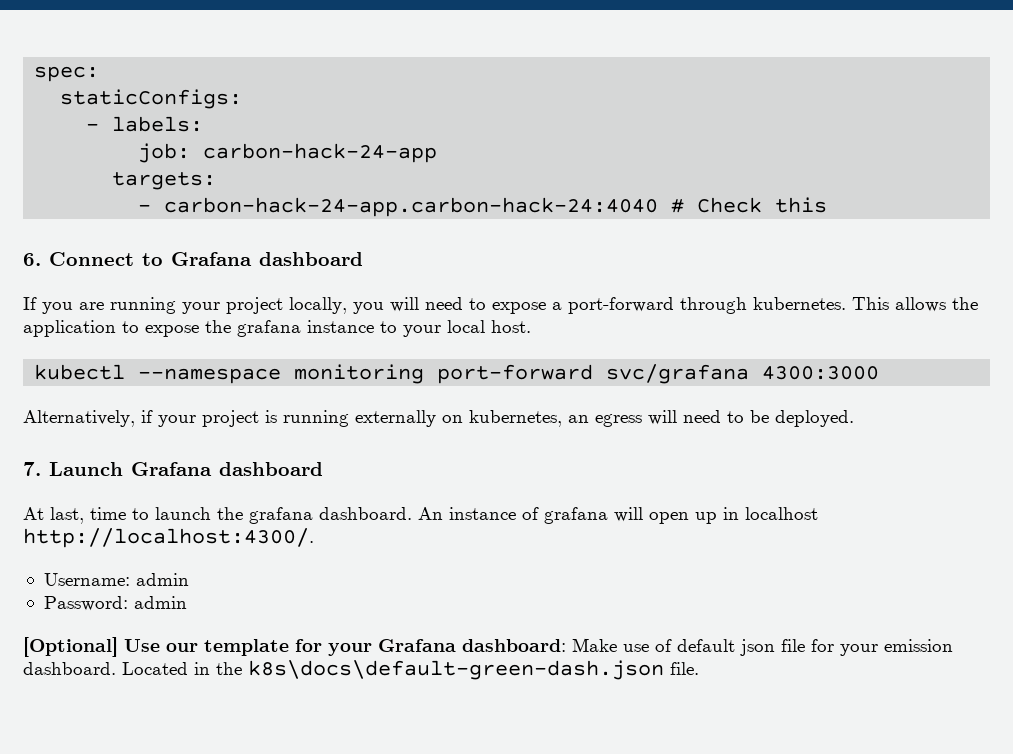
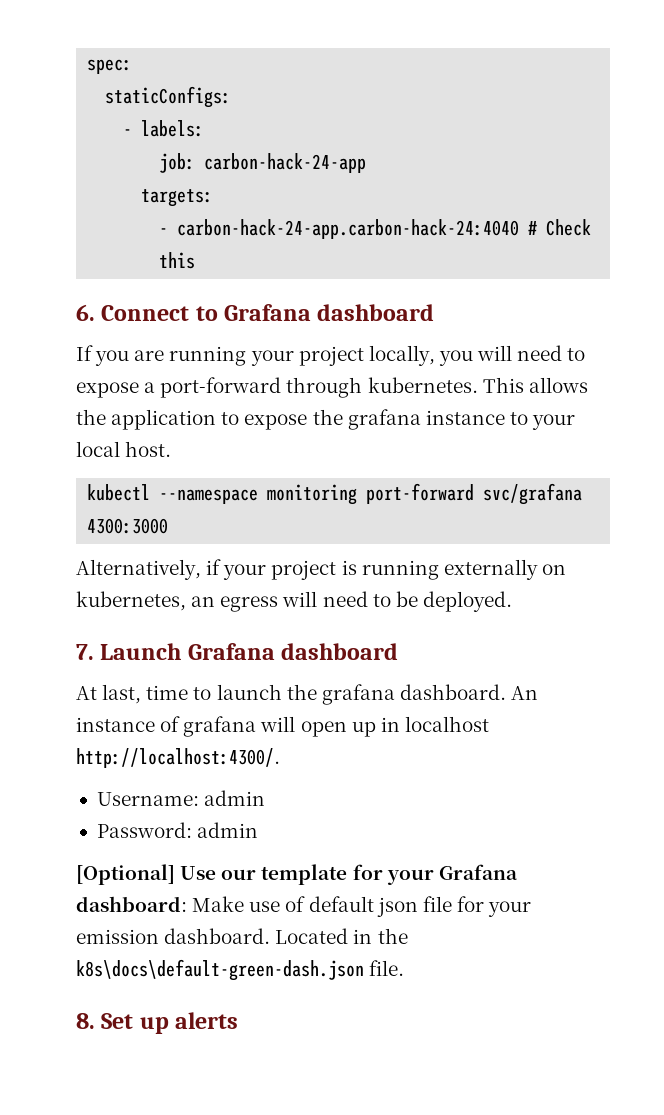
+ 8. Set up alerts

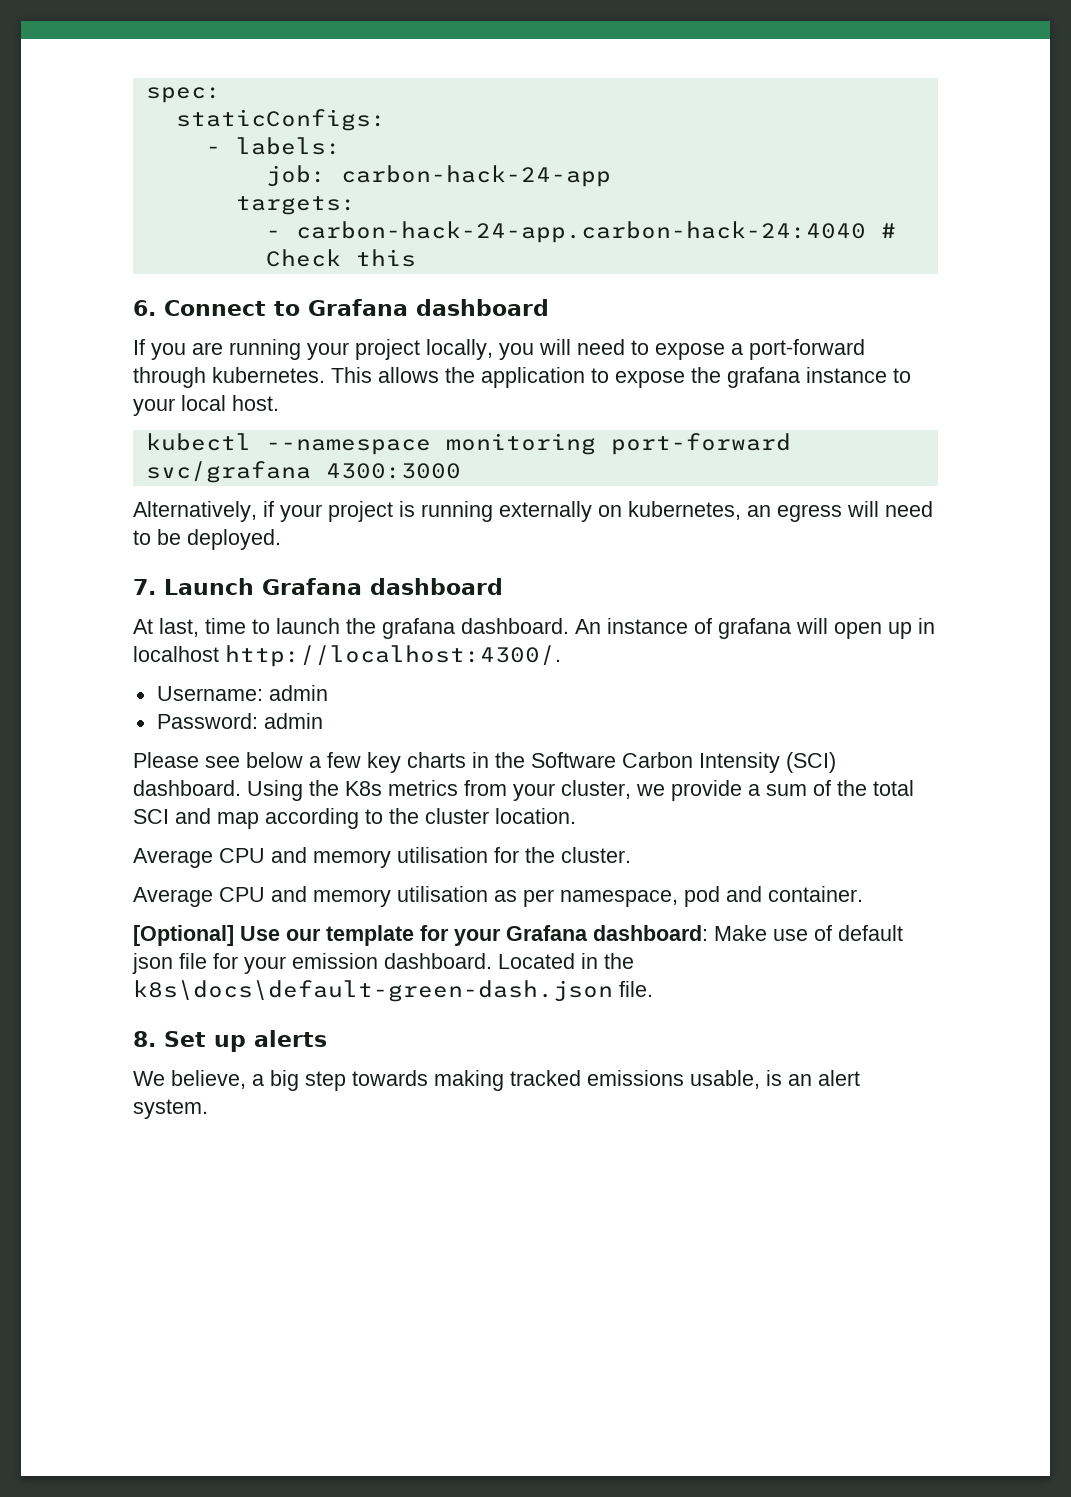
+ Please see below a few key charts in the Software Carbon Intensity (SCI) dashboard. Using the K8s metrics from your cluster, we provide a sum of the total SCI and map according to the cluster location.
+ Average CPU and memory utilisation for the cluster.
+ Average CPU and memory utilisation as per namespace, pod and container.
+ We believe, a big step towards making tracked emissions usable, is an alert system.

